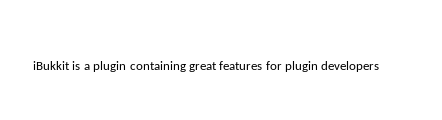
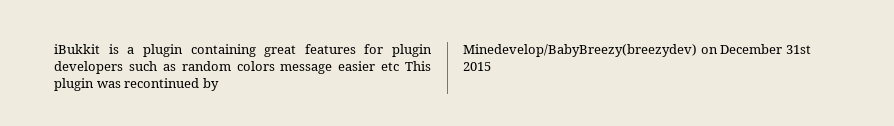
- iBukkit is a plugin containing great features for plugin developers
+ iBukkit is a plugin containing great features for plugin developers such as random colors message easier etc This plugin was recontinued by Minedevelop/BabyBreezy(breezydev) on December 31st 2015

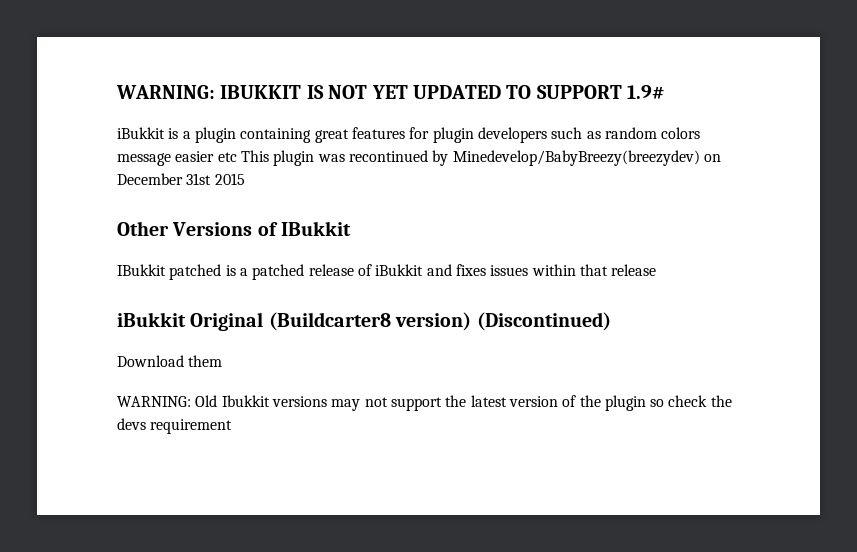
+ WARNING: IBUKKIT IS NOT YET UPDATED TO SUPPORT 1.9#
+ Other Versions of IBukkit
+ IBukkit patched is a patched release of iBukkit and fixes issues within that release
+ iBukkit Original (Buildcarter8 version) (Discontinued)
+ Download them
+ WARNING: Old Ibukkit versions may not support the latest version of the plugin so check the devs requirement

